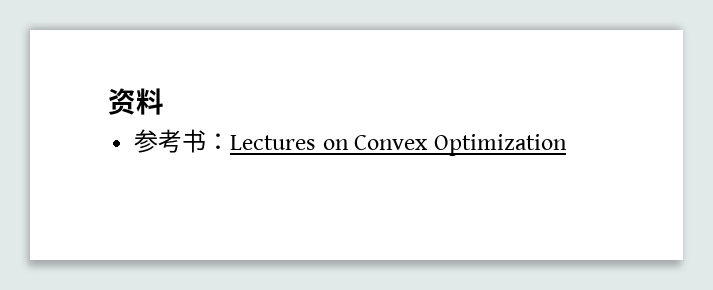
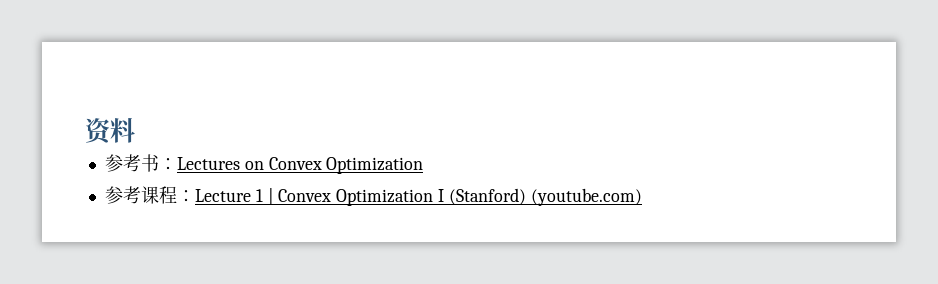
+ 参考课程：Lecture 1 | Convex Optimization I (Stanford) (youtube.com)

